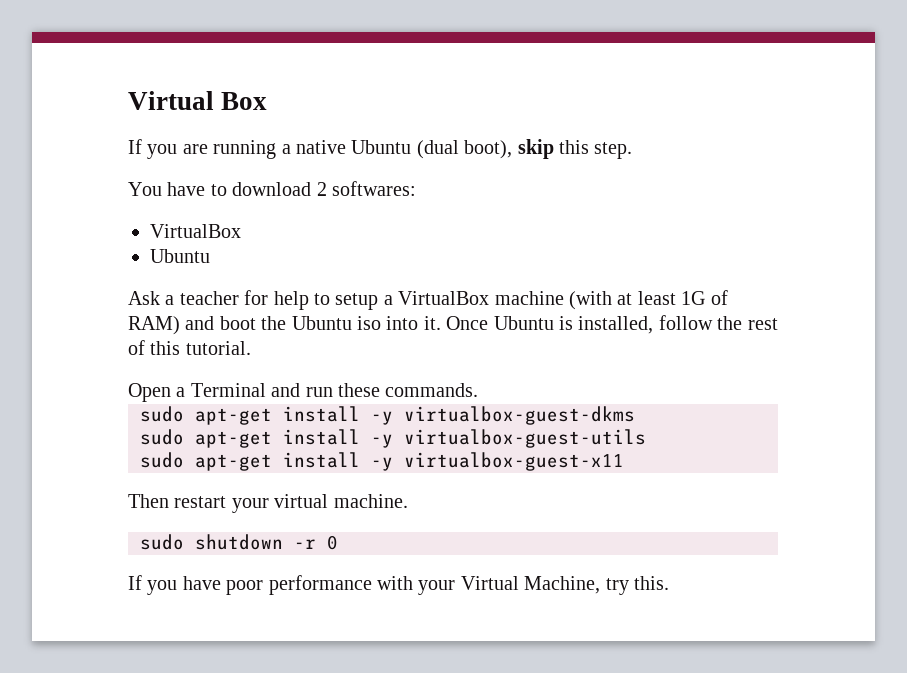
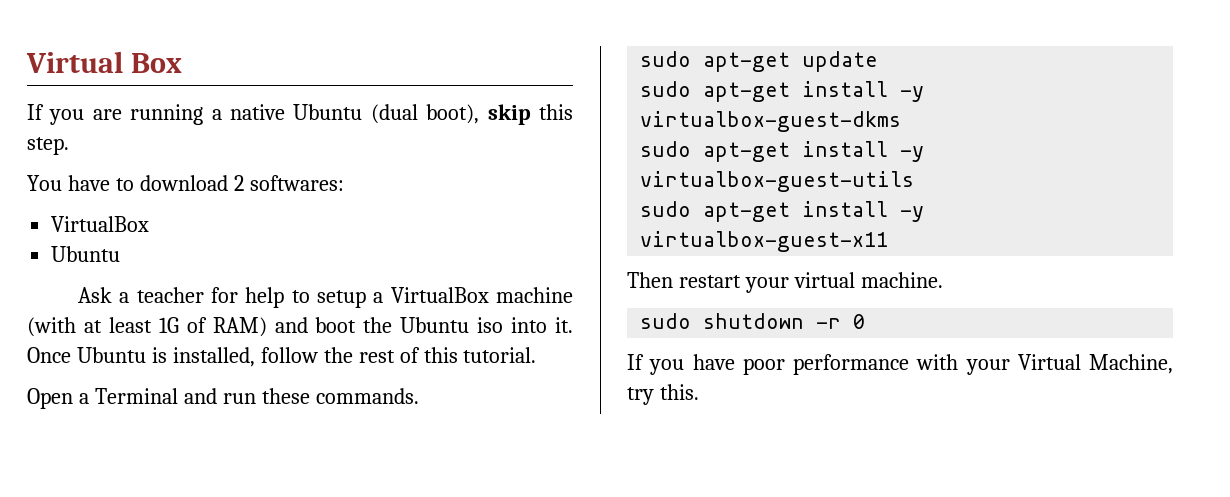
+ sudo apt-get update

